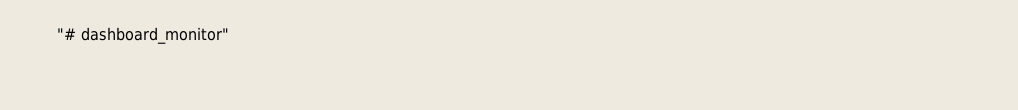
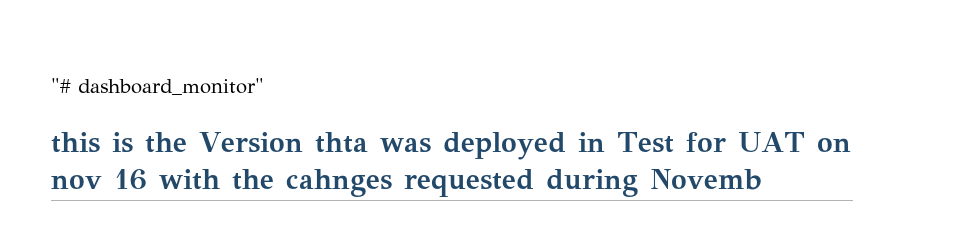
+ this is the Version thta was deployed in Test for UAT on nov 16 with the cahnges requested during Novemb

